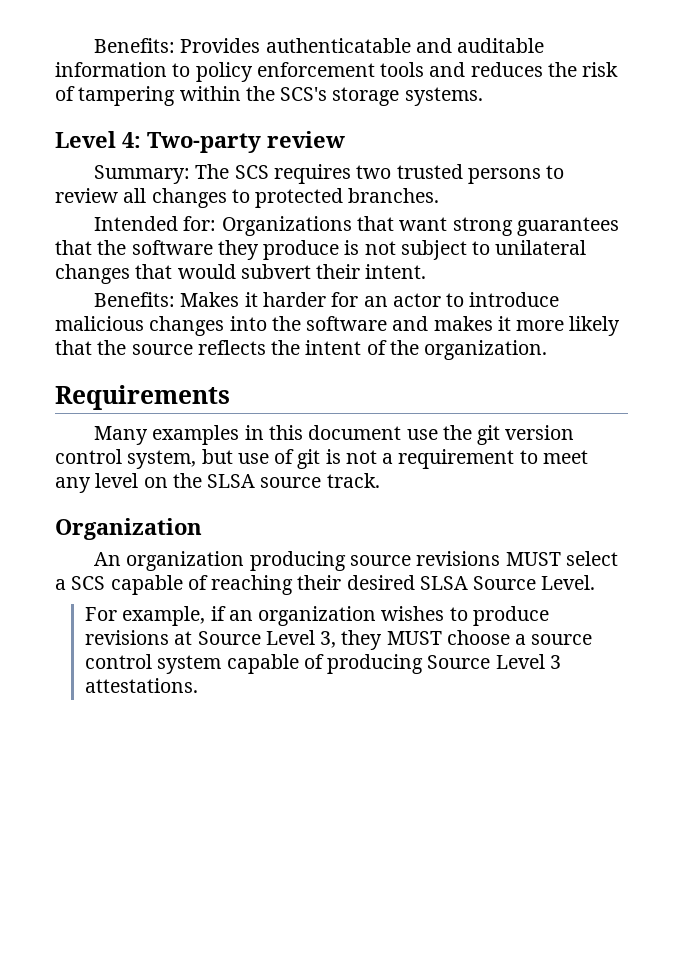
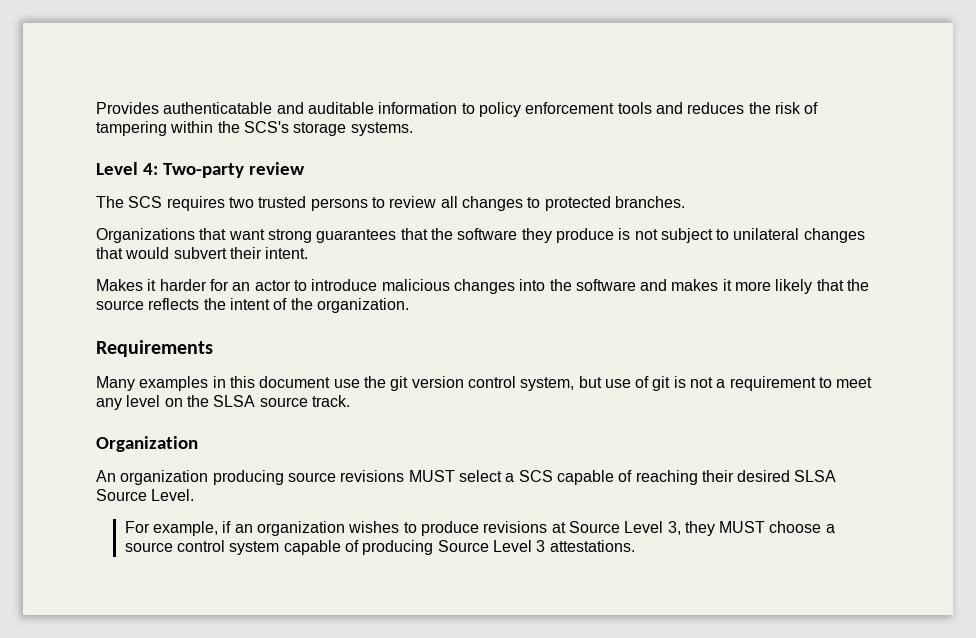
- Benefits: Provides authenticatable and auditable information to policy enforcement tools and reduces the risk of tampering within the SCS's storage systems.
+ Provides authenticatable and auditable information to policy enforcement tools and reduces the risk of tampering within the SCS's storage systems.
- Summary: The SCS requires two trusted persons to review all changes to protected branches.
+ The SCS requires two trusted persons to review all changes to protected branches.
- Intended for: Organizations that want strong guarantees that the software they produce is not subject to unilateral changes that would subvert their intent.
+ Organizations that want strong guarantees that the software they produce is not subject to unilateral changes that would subvert their intent.
- Benefits: Makes it harder for an actor to introduce malicious changes into the software and makes it more likely that the source reflects the intent of the organization.
+ Makes it harder for an actor to introduce malicious changes into the software and makes it more likely that the source reflects the intent of the organization.

